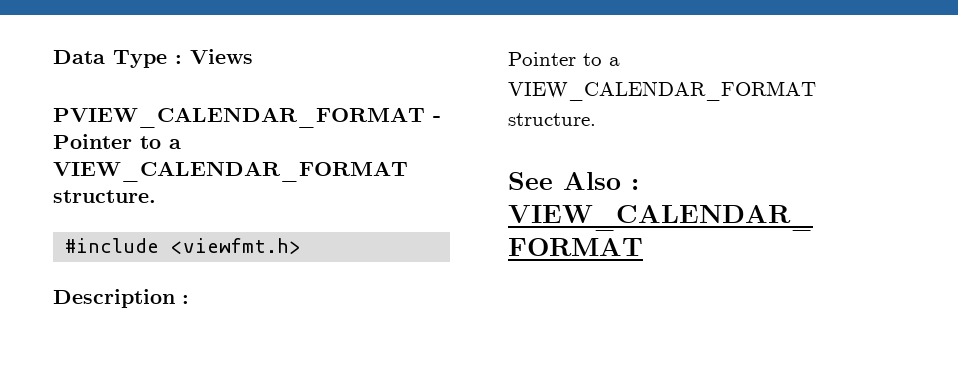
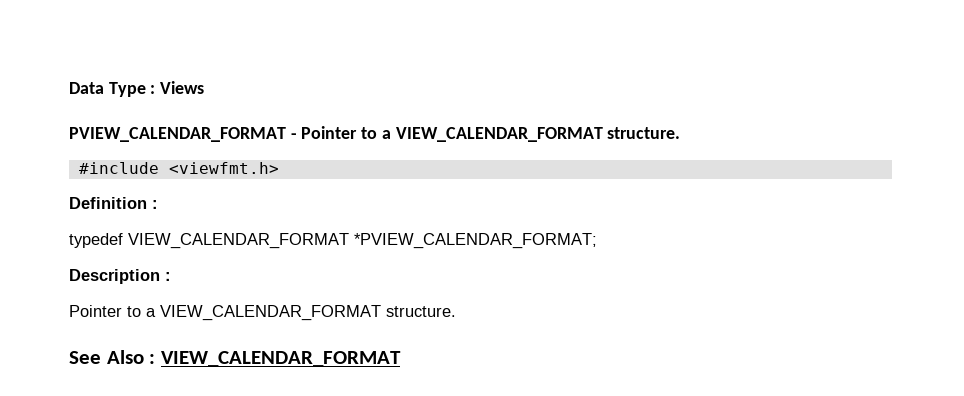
+ Definition :
+ typedef VIEW_CALENDAR_FORMAT *PVIEW_CALENDAR_FORMAT;

